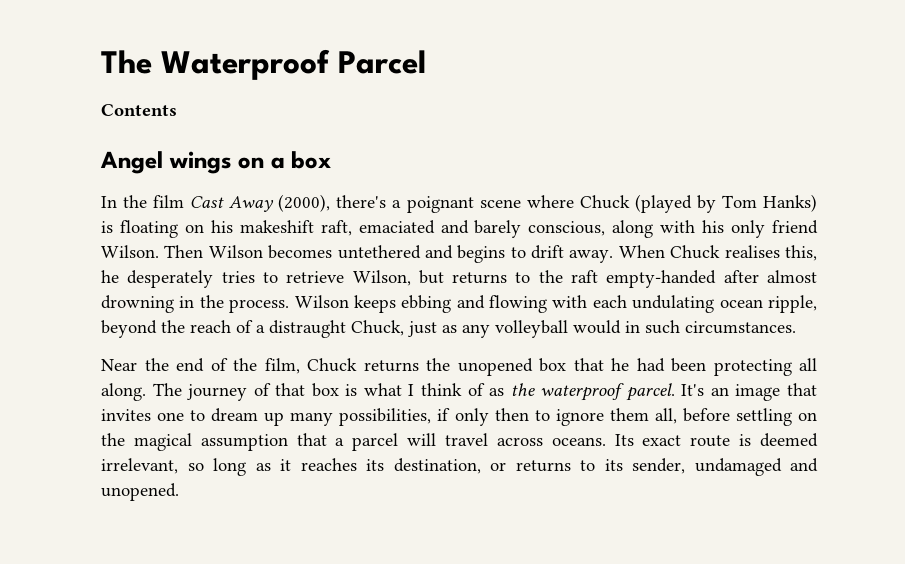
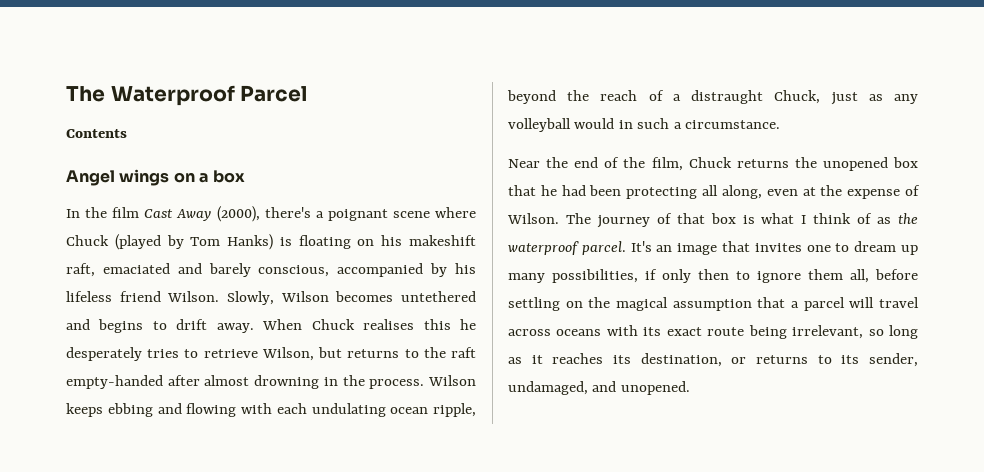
- In the film Cast Away (2000), there's a poignant scene where Chuck (played by Tom Hanks) is floating on his makeshift raft, emaciated and barely conscious, along with his only friend Wilson.
+ In the film Cast Away (2000), there's a poignant scene where Chuck (played by Tom Hanks) is floating on his makeshift raft, emaciated and barely conscious, accompanied by his lifeless friend Wilson.
- Then Wilson becomes untethered and begins to drift away.
+ Slowly, Wilson becomes untethered and begins to drift away.
- When Chuck realises this, he desperately tries to retrieve Wilson, but returns to the raft empty-handed after almost drowning in the process.
+ When Chuck realises this he desperately tries to retrieve Wilson, but returns to the raft empty-handed after almost drowning in the process.
- Wilson keeps ebbing and flowing with each undulating ocean ripple, beyond the reach of a distraught Chuck, just as any volleyball would in such circumstances.
+ Wilson keeps ebbing and flowing with each undulating ocean ripple, beyond the reach of a distraught Chuck, just as any volleyball would in such a circumstance.
- Near the end of the film, Chuck returns the unopened box that he had been protecting all along.
+ Near the end of the film, Chuck returns the unopened box that he had been protecting all along, even at the expense of Wilson.
- It's an image that invites one to dream up many possibilities, if only then to ignore them all, before settling on the magical assumption that a parcel will travel across oceans. Its exact route is deemed irrelevant, so long as it reaches its destination, or returns to its sender, undamaged and unopened.
+ It's an image that invites one to dream up many possibilities, if only then to ignore them all, before settling on the magical assumption that a parcel will travel across oceans with its exact route being irrelevant, so long as it reaches its destination, or returns to its sender, undamaged, and unopened.

